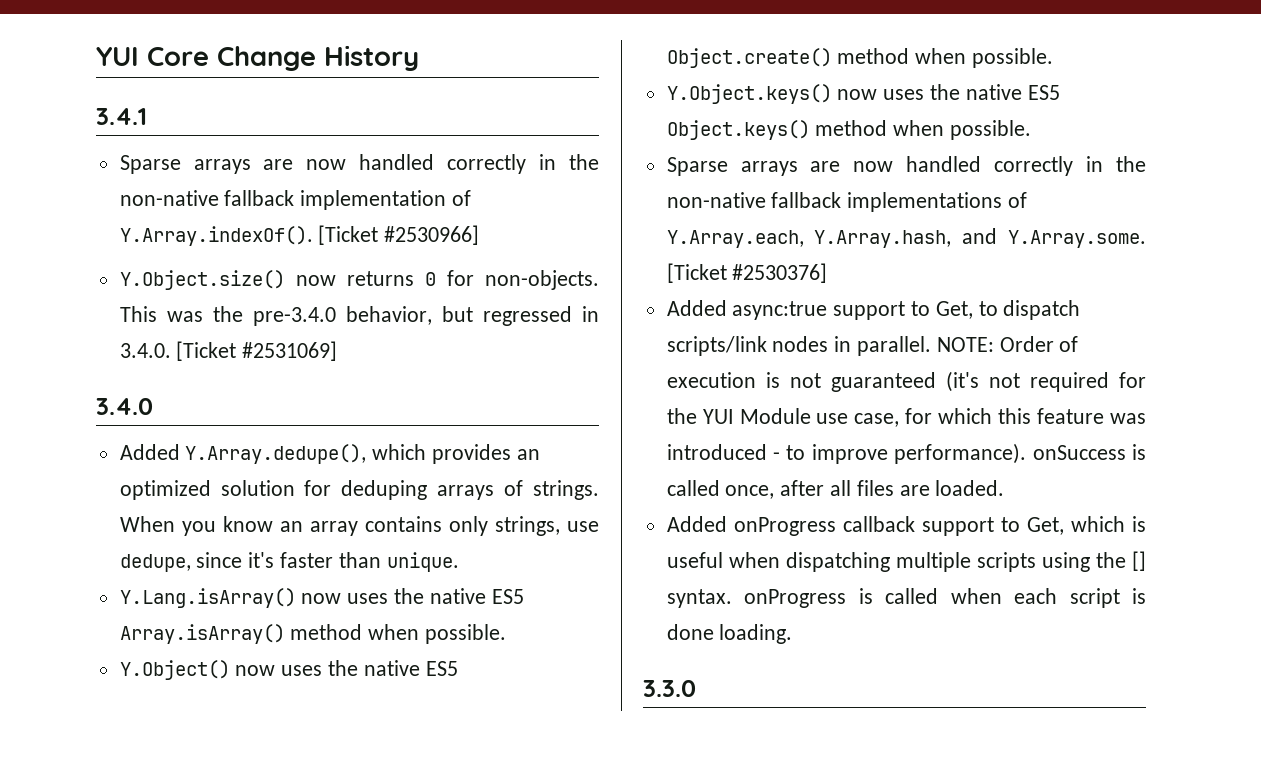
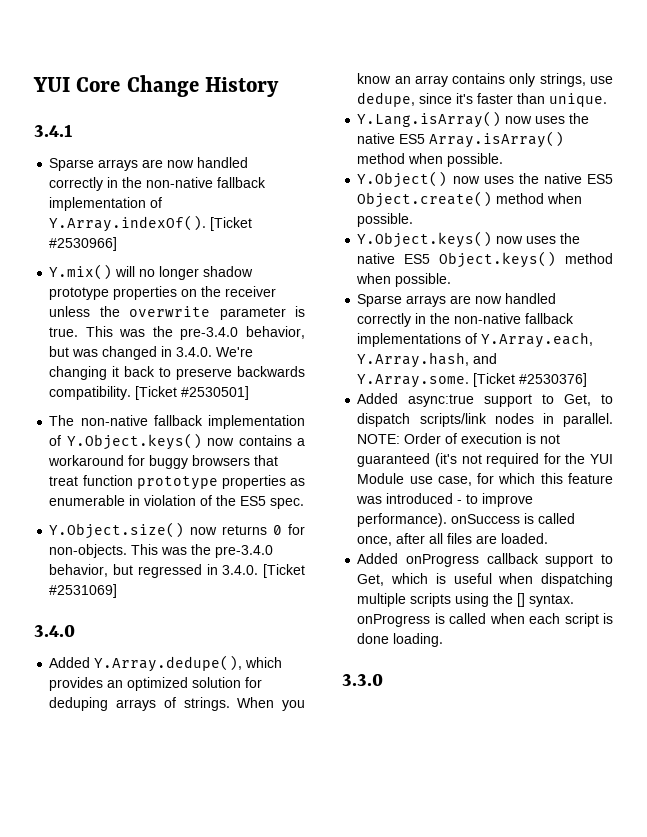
+ Y.mix() will no longer shadow prototype properties on the receiver unless the overwrite parameter is true. This was the pre-3.4.0 behavior, but was changed in 3.4.0. We're changing it back to preserve backwards compatibility. [Ticket #2530501]
+ The non-native fallback implementation of Y.Object.keys() now contains a workaround for buggy browsers that treat function prototype properties as enumerable in violation of the ES5 spec.

